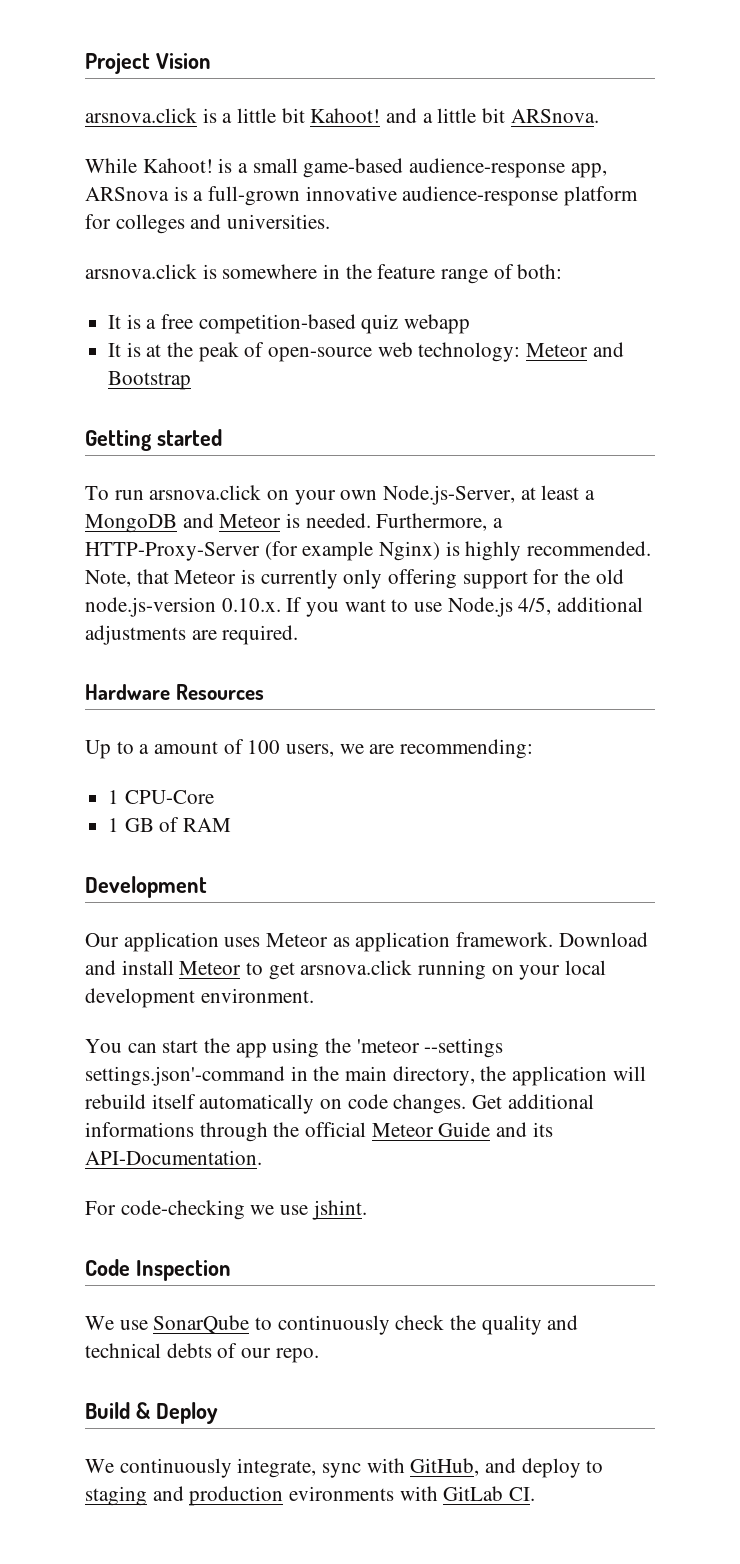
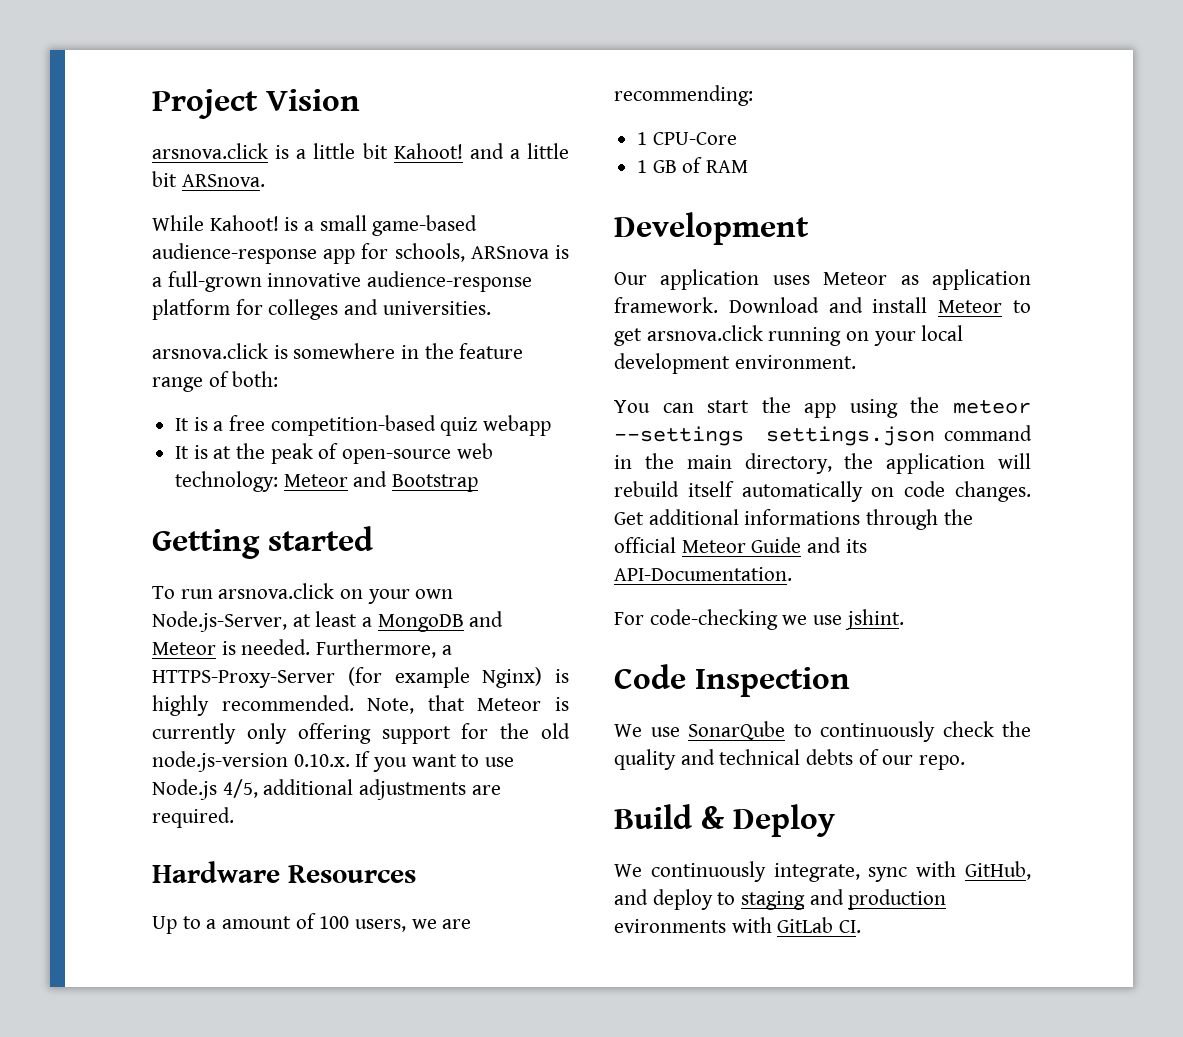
- While Kahoot! is a small game-based audience-response app, ARSnova is a full-grown innovative audience-response platform for colleges and universities.
+ While Kahoot! is a small game-based audience-response app for schools, ARSnova is a full-grown innovative audience-response platform for colleges and universities.
- Furthermore, a HTTP-Proxy-Server (for example Nginx) is highly recommended.
+ Furthermore, a HTTPS-Proxy-Server (for example Nginx) is highly recommended.
- You can start the app using the 'meteor --settings settings.json'-command in the main directory, the application will rebuild itself automatically on code changes.
+ You can start the app using the meteor --settings settings.json command in the main directory, the application will rebuild itself automatically on code changes.

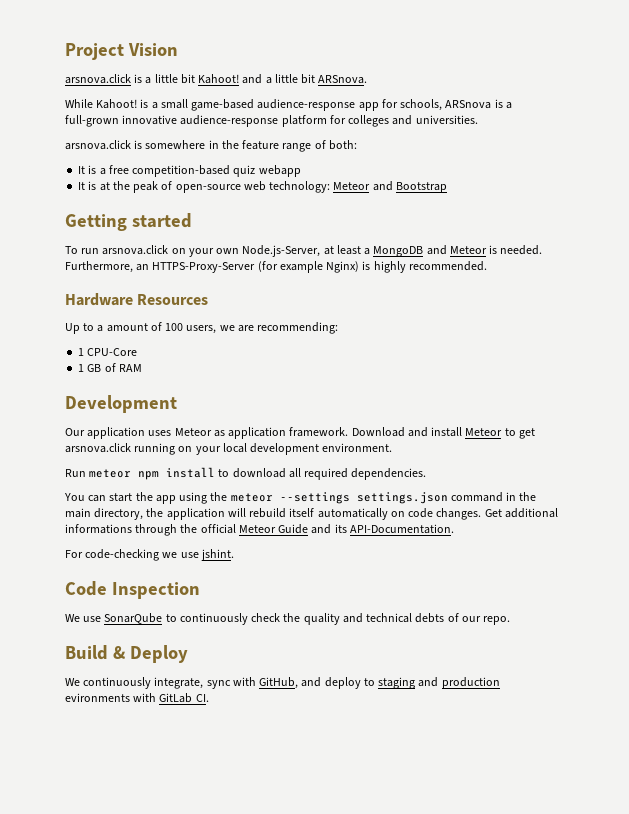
- Furthermore, a HTTPS-Proxy-Server (for example Nginx) is highly recommended. Note, that Meteor is currently only offering support for the old node.js-version 0.10.x. If you want to use Node.js 4/5, additional adjustments are required.
+ Furthermore, an HTTPS-Proxy-Server (for example Nginx) is highly recommended.
+ Run meteor npm install to download all required dependencies.

